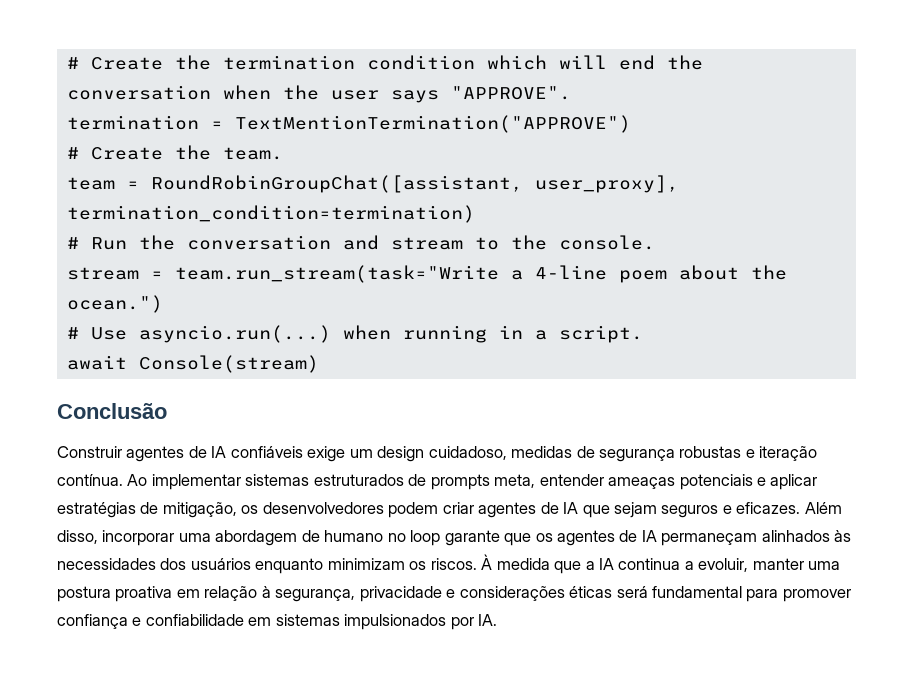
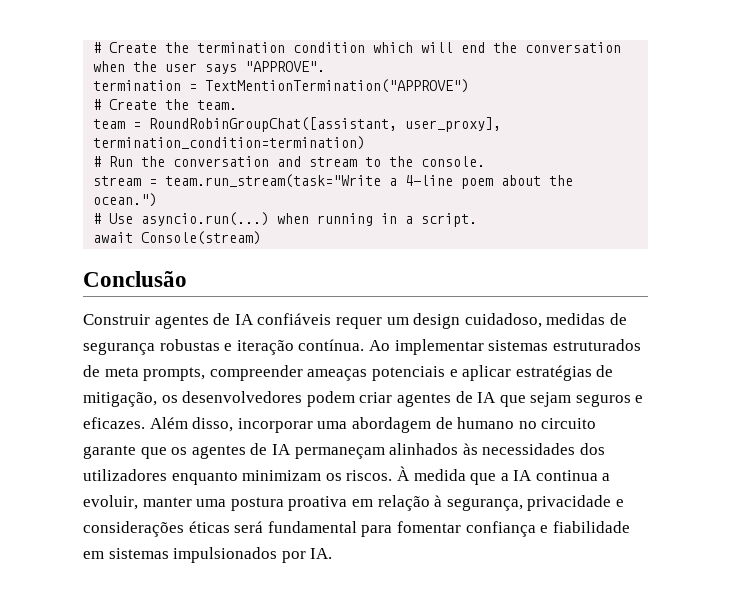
- Construir agentes de IA confiáveis exige um design cuidadoso, medidas de segurança robustas e iteração contínua.
+ Construir agentes de IA confiáveis requer um design cuidadoso, medidas de segurança robustas e iteração contínua.
- Ao implementar sistemas estruturados de prompts meta, entender ameaças potenciais e aplicar estratégias de mitigação, os desenvolvedores podem criar agentes de IA que sejam seguros e eficazes.
+ Ao implementar sistemas estruturados de meta prompts, compreender ameaças potenciais e aplicar estratégias de mitigação, os desenvolvedores podem criar agentes de IA que sejam seguros e eficazes.
- Além disso, incorporar uma abordagem de humano no loop garante que os agentes de IA permaneçam alinhados às necessidades dos usuários enquanto minimizam os riscos.
+ Além disso, incorporar uma abordagem de humano no circuito garante que os agentes de IA permaneçam alinhados às necessidades dos utilizadores enquanto minimizam os riscos.
- À medida que a IA continua a evoluir, manter uma postura proativa em relação à segurança, privacidade e considerações éticas será fundamental para promover confiança e confiabilidade em sistemas impulsionados por IA.
+ À medida que a IA continua a evoluir, manter uma postura proativa em relação à segurança, privacidade e considerações éticas será fundamental para fomentar confiança e fiabilidade em sistemas impulsionados por IA.

